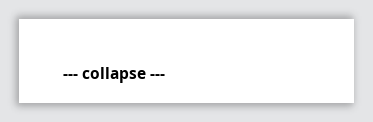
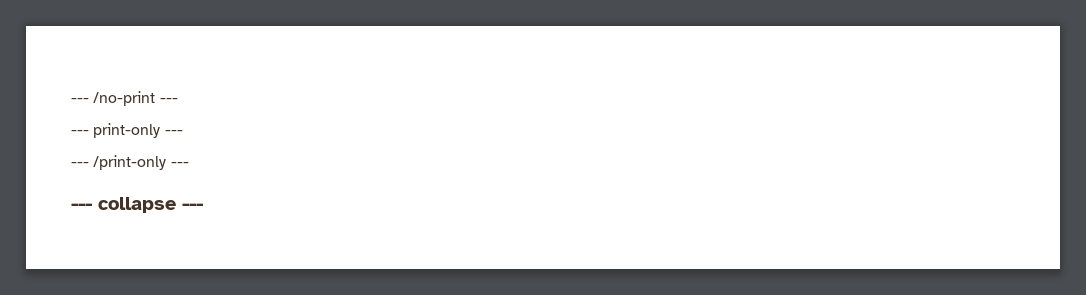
+ --- /no-print ---
+ --- print-only ---
+ --- /print-only ---

